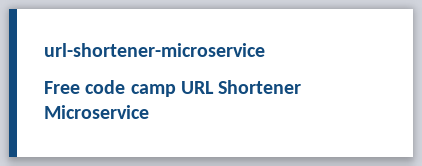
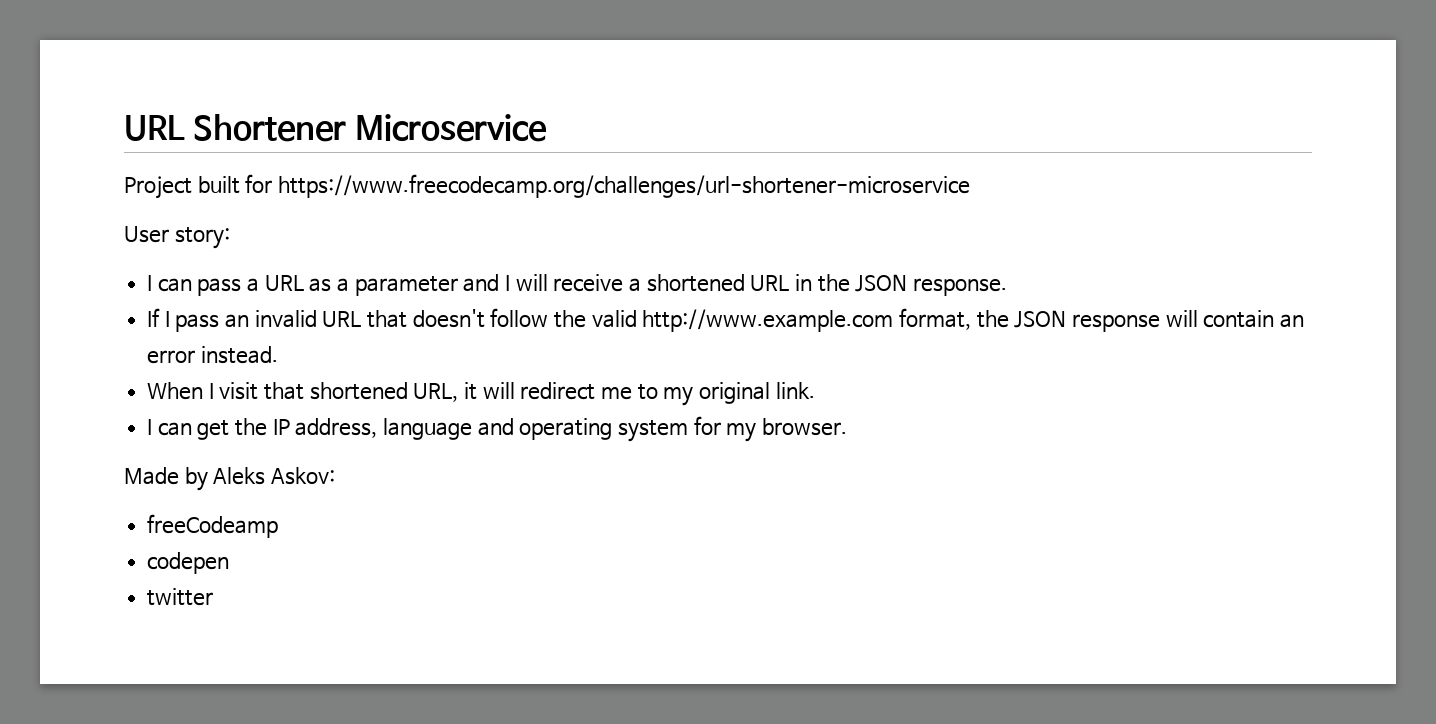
- url-shortener-microservice
- Free code camp URL Shortener Microservice
+ URL Shortener Microservice
+ Project built for https://www.freecodecamp.org/challenges/url-shortener-microservice
+ User story:
+ I can pass a URL as a parameter and I will receive a shortened URL in the JSON response.
+ If I pass an invalid URL that doesn't follow the valid http://www.example.com format, the JSON response will contain an error instead.
+ When I visit that shortened URL, it will redirect me to my original link.
+ I can get the IP address, language and operating system for my browser.
+ Made by Aleks Askov:
+ freeCodeamp
+ codepen
+ twitter

